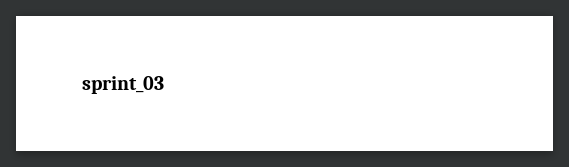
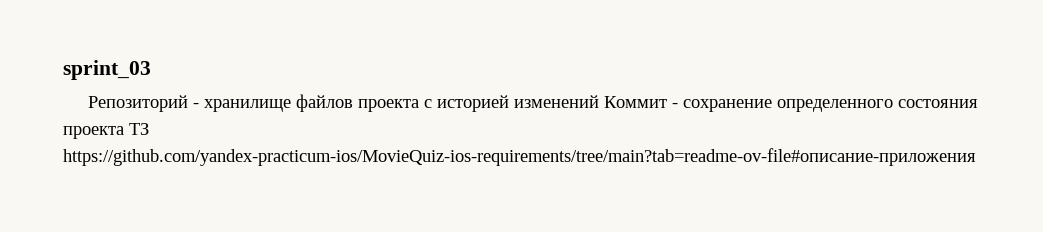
+ Репозиторий - хранилище файлов проекта с историей изменений Коммит - сохранение определенного состояния проекта ТЗ https://github.com/yandex-practicum-ios/MovieQuiz-ios-requirements/tree/main?tab=readme-ov-file#описание-приложения

